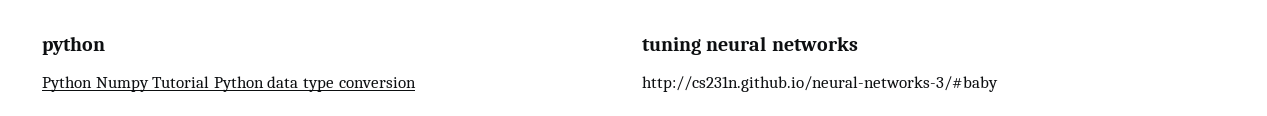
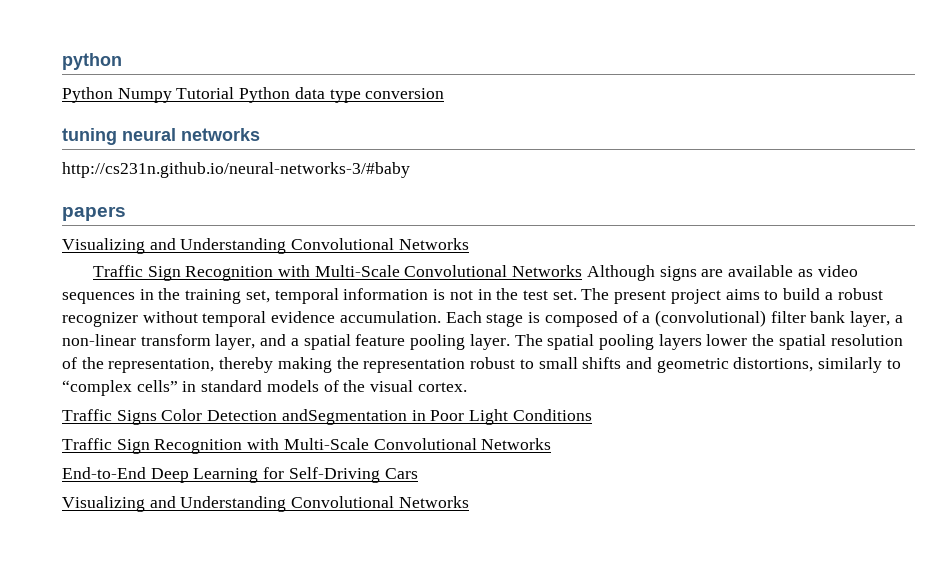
+ papers
+ Visualizing and Understanding Convolutional Networks
+ Traffic Sign Recognition with Multi-Scale Convolutional Networks Although signs are available as video sequences in the training set, temporal information is not in the test set. The present project aims to build a robust recognizer without temporal evidence accumulation. Each stage is composed of a (convolutional) filter bank layer, a non-linear transform layer, and a spatial feature pooling layer. The spatial pooling layers lower the spatial resolution of the representation, thereby making the representation robust to small shifts and geometric distortions, similarly to “complex cells” in standard models of the visual cortex.
+ Traffic Signs Color Detection andSegmentation in Poor Light Conditions
+ Traffic Sign Recognition with Multi-Scale Convolutional Networks
+ End-to-End Deep Learning for Self-Driving Cars
+ Visualizing and Understanding Convolutional Networks

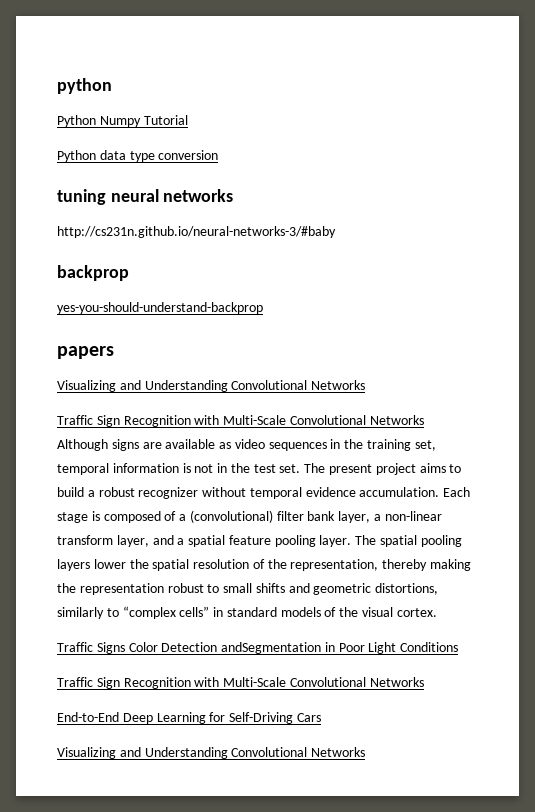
- Python Numpy Tutorial Python data type conversion
+ Python Numpy Tutorial
+ Python data type conversion
+ backprop
+ yes-you-should-understand-backprop

